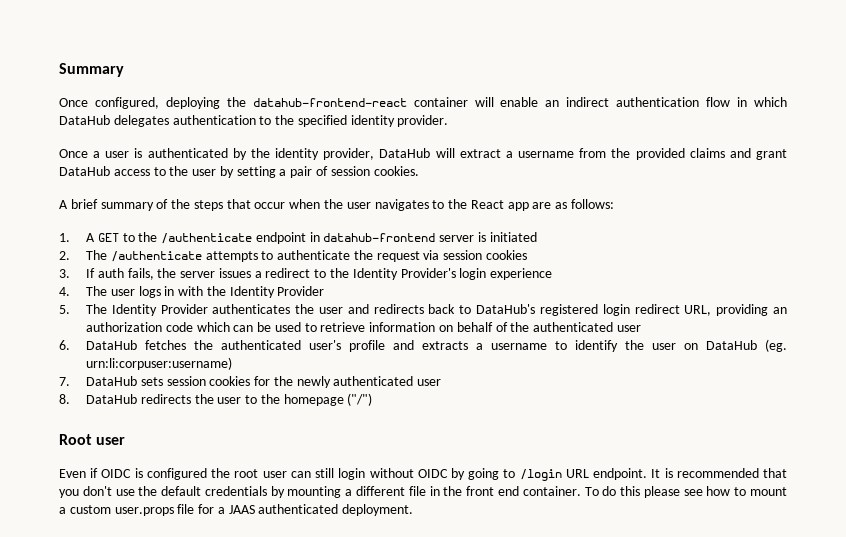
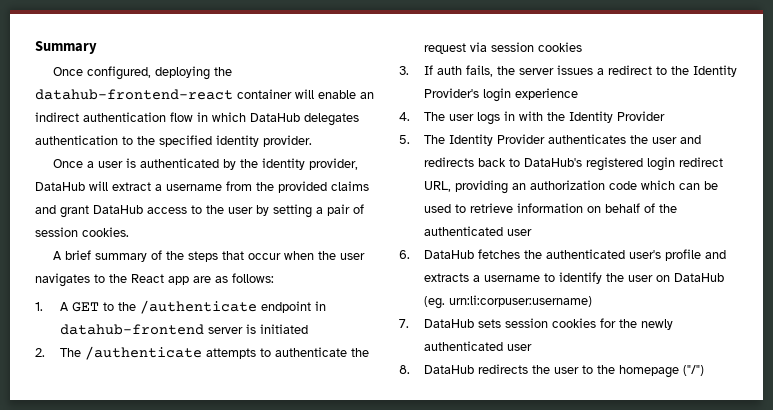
- Root user
- Even if OIDC is configured the root user can still login without OIDC by going to /login URL endpoint. It is recommended that you don't use the default credentials by mounting a different file in the front end container. To do this please see how to mount a custom user.props file for a JAAS authenticated deployment.

